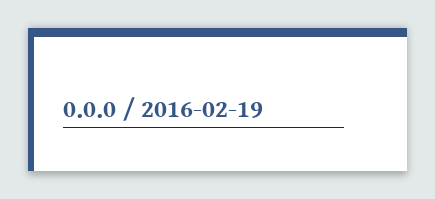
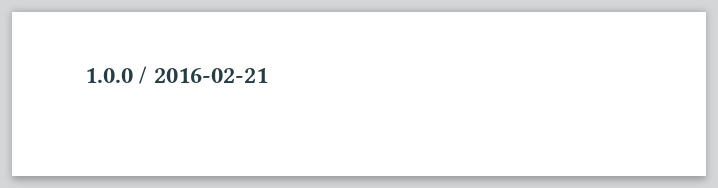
- 0.0.0 / 2016-02-19
+ 1.0.0 / 2016-02-21

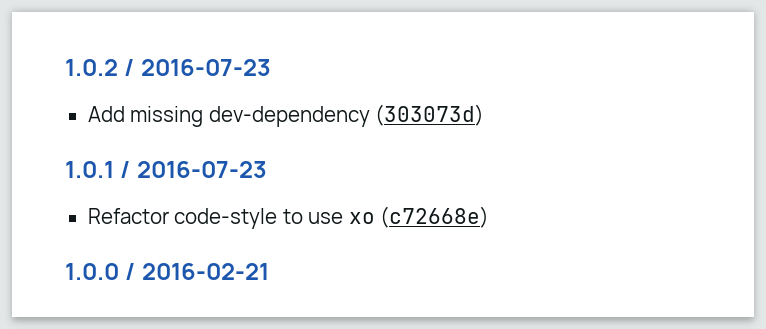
+ 1.0.2 / 2016-07-23
+ Add missing dev-dependency (303073d)
+ 1.0.1 / 2016-07-23
+ Refactor code-style to use xo (c72668e)

